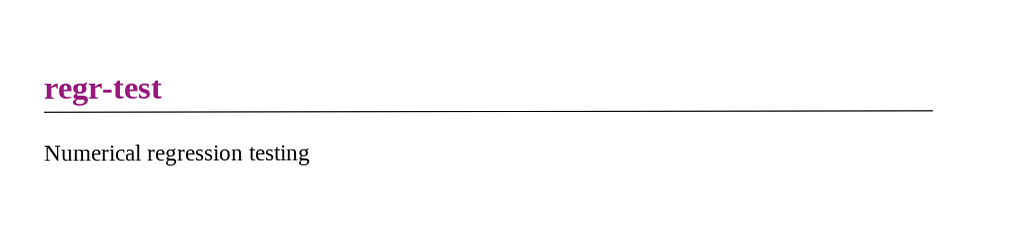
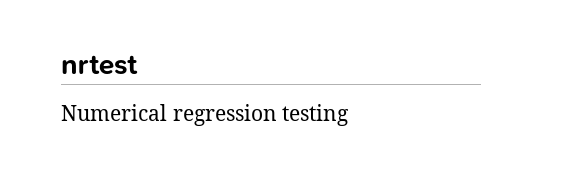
- regr-test
+ nrtest

